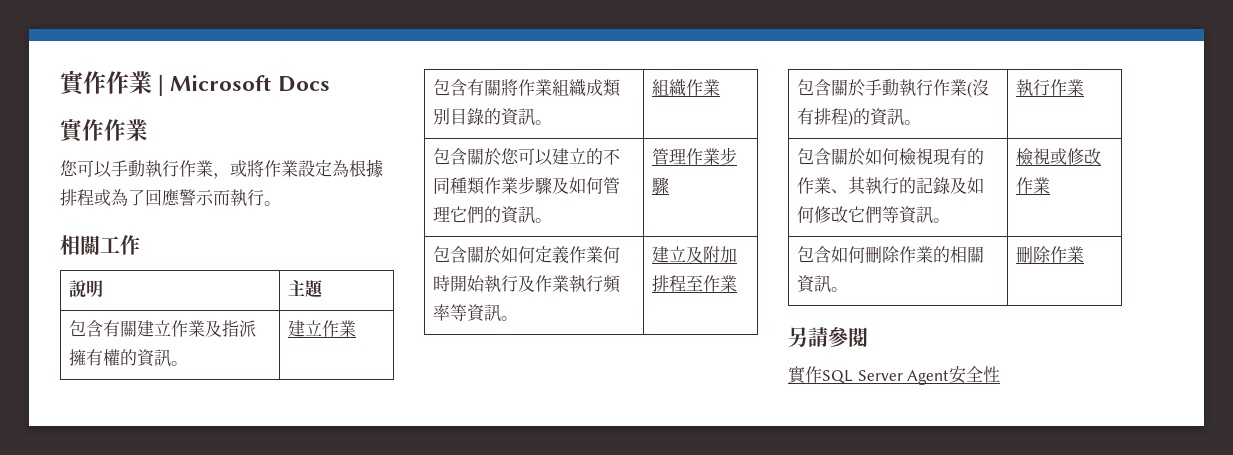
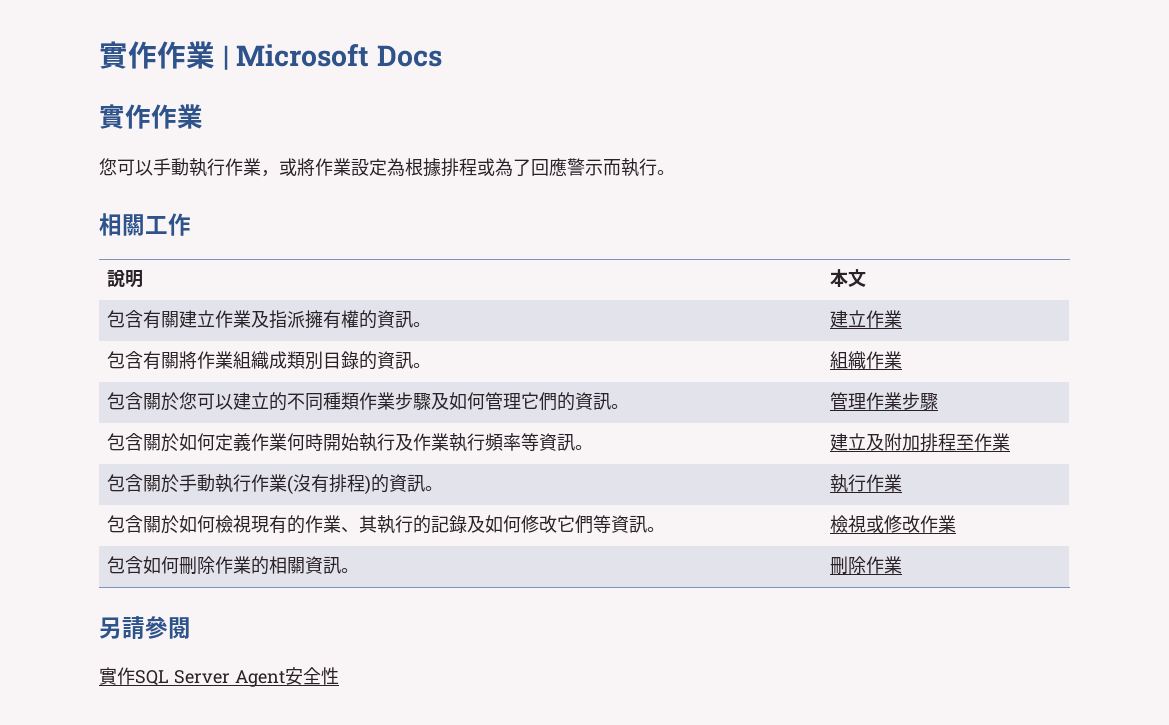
- 說明 | 主題
+ 說明 | 本文

